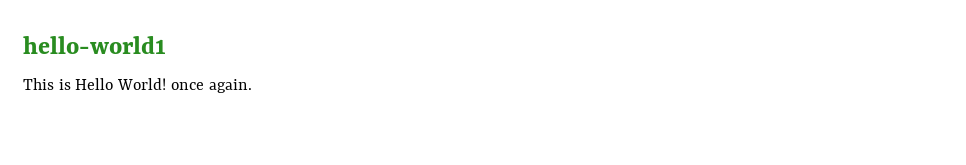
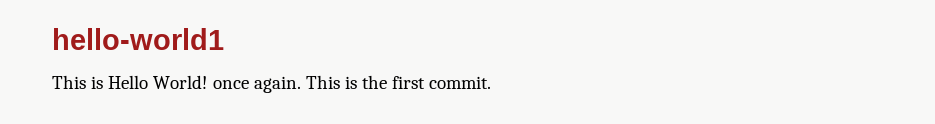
+ This is the first commit.

